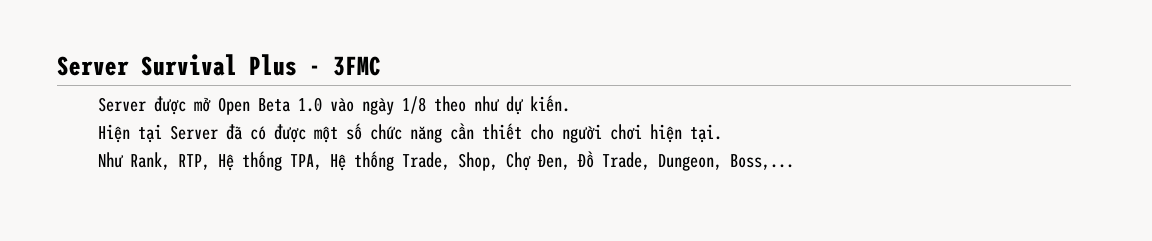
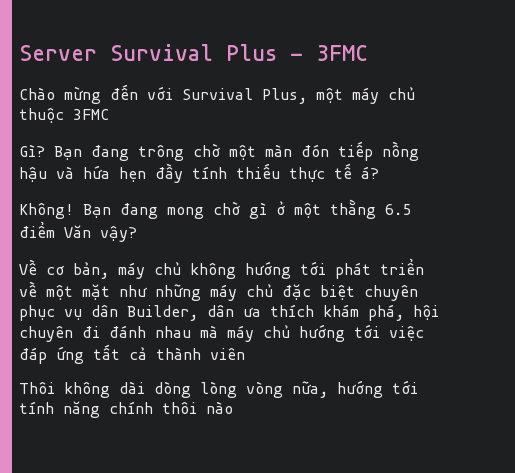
- Server được mở Open Beta 1.0 vào ngày 1/8 theo như dự kiến.
- Hiện tại Server đã có được một số chức năng cần thiết cho người chơi hiện tại.
- Như Rank, RTP, Hệ thống TPA, Hệ thống Trade, Shop, Chợ Đen, Đồ Trade, Dungeon, Boss,...
+ Chào mừng đến với Survival Plus, một máy chủ thuộc 3FMC
+ Gì? Bạn đang trông chờ một màn đón tiếp nồng hậu và hứa hẹn đầy tính thiếu thực tế á?
+ Không! Bạn đang mong chờ gì ở một thằng 6.5 điểm Văn vậy?
+ Về cơ bản, máy chủ không hướng tới phát triển về một mặt như những máy chủ đặc biệt chuyên phục vụ dân Builder, dân ưa thích khám phá, hội chuyên đi đánh nhau mà máy chủ hướng tới việc đáp ứng tất cả thành viên
+ Thôi không dài dòng lòng vòng nữa, hướng tới tính năng chính thôi nào

